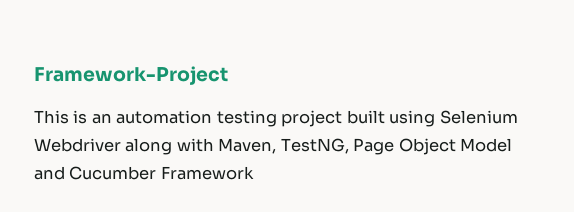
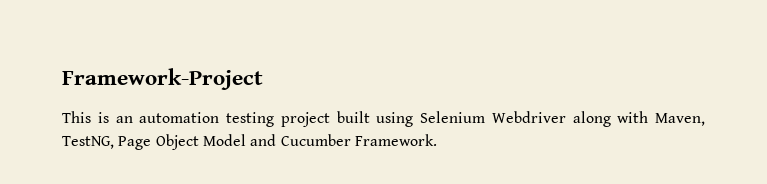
- This is an automation testing project built using Selenium Webdriver along with Maven, TestNG, Page Object Model and Cucumber Framework
+ This is an automation testing project built using Selenium Webdriver along with Maven, TestNG, Page Object Model and Cucumber Framework.

